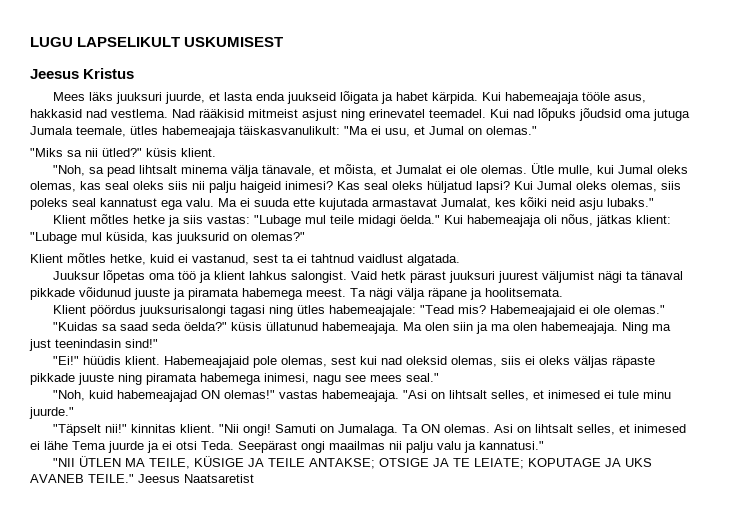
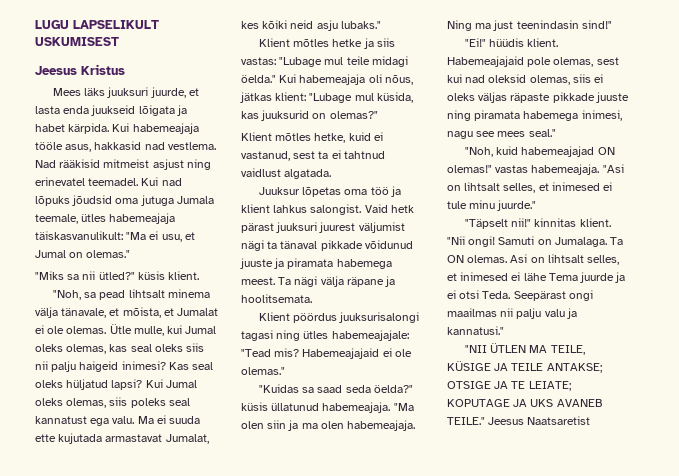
- Ma olen siin ja ma olen habemeajaja.
+ "Ma olen siin ja ma olen habemeajaja.

